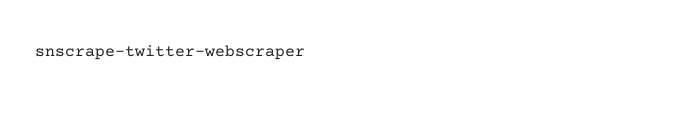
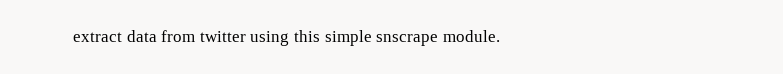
- snscrape-twitter-webscraper
+ extract data from twitter using this simple snscrape module.

